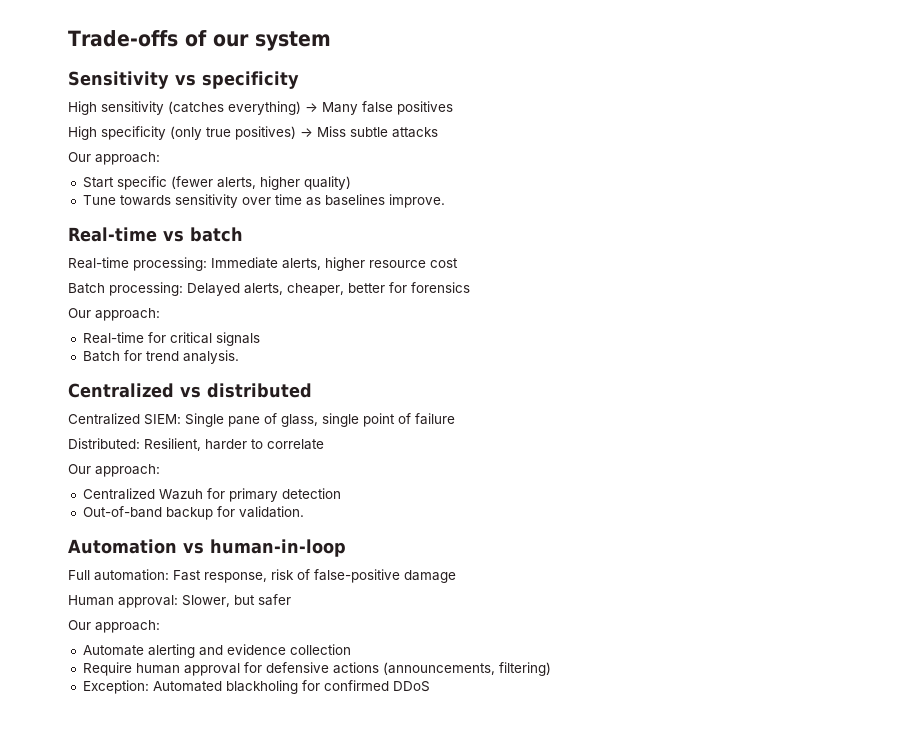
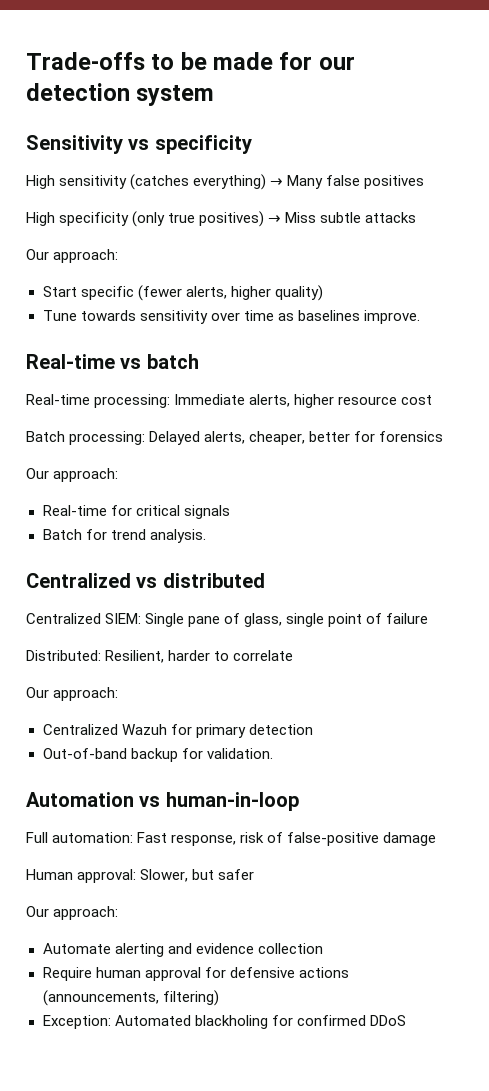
- Trade-offs of our system
+ Trade-offs to be made for our detection system

